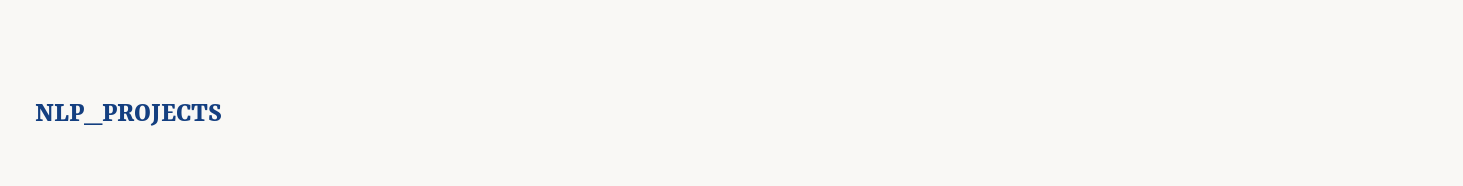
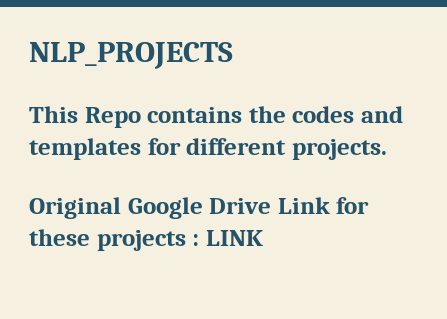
+ This Repo contains the codes and templates for different projects.
+ Original Google Drive Link for these projects : LINK

